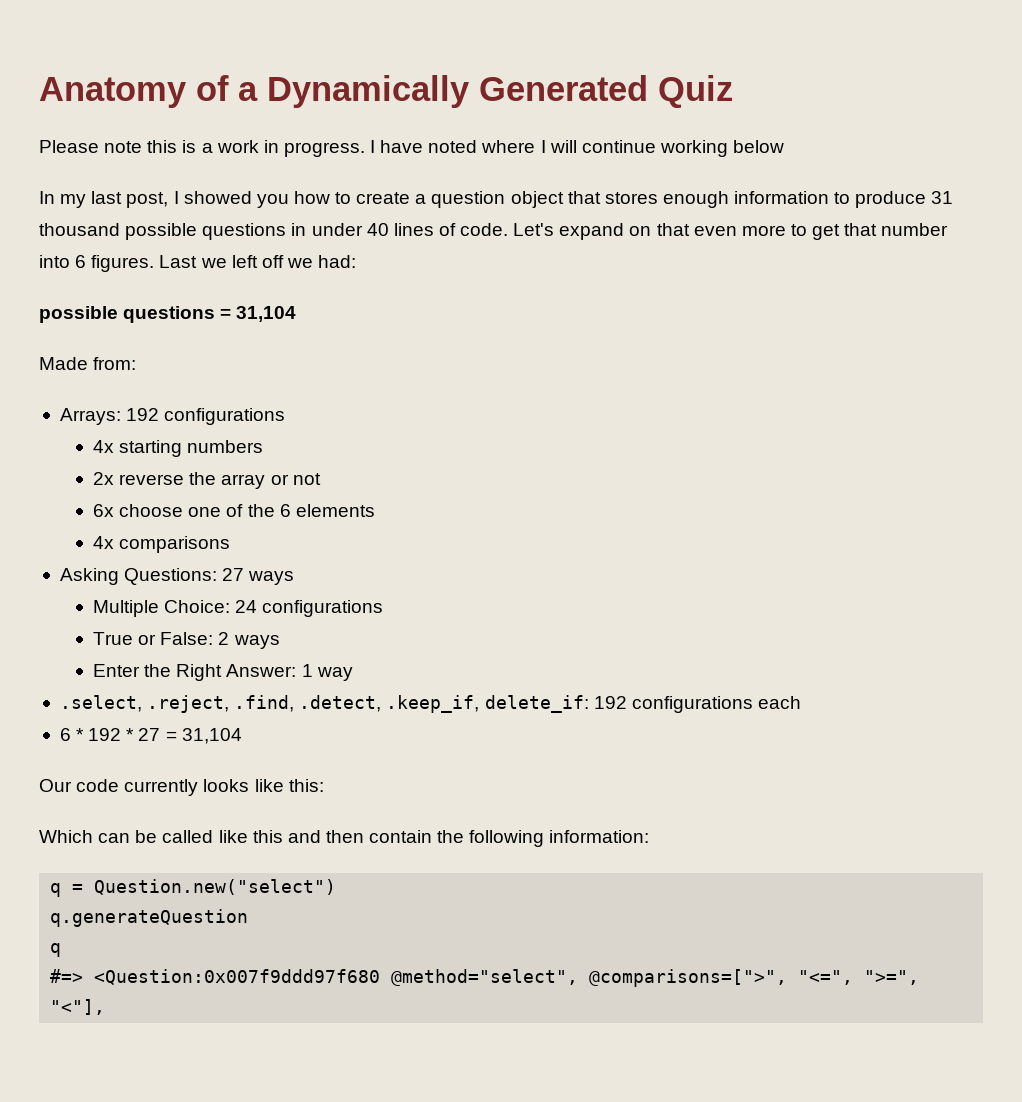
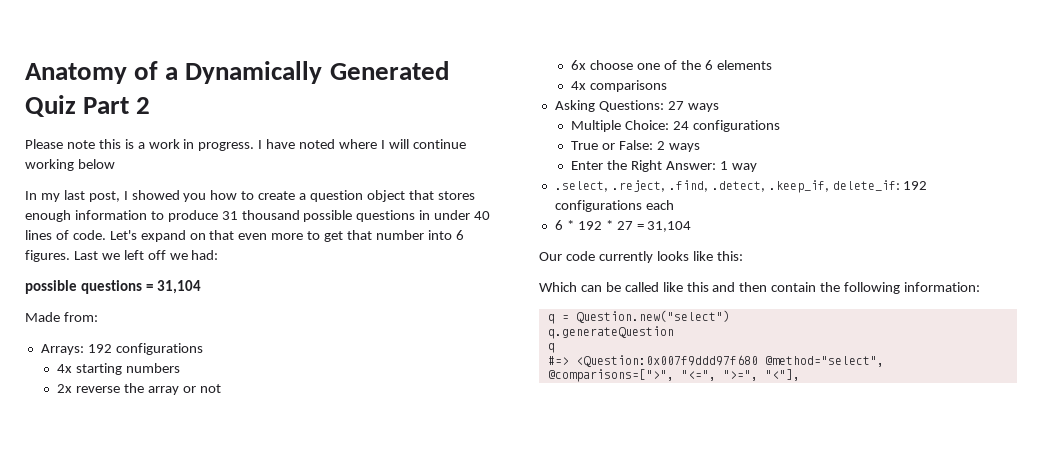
- Anatomy of a Dynamically Generated Quiz
+ Anatomy of a Dynamically Generated Quiz Part 2

